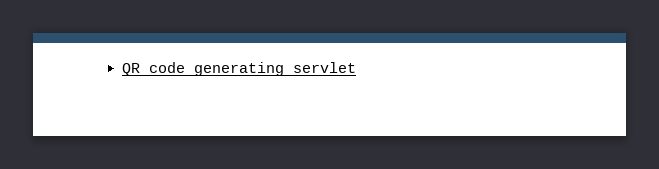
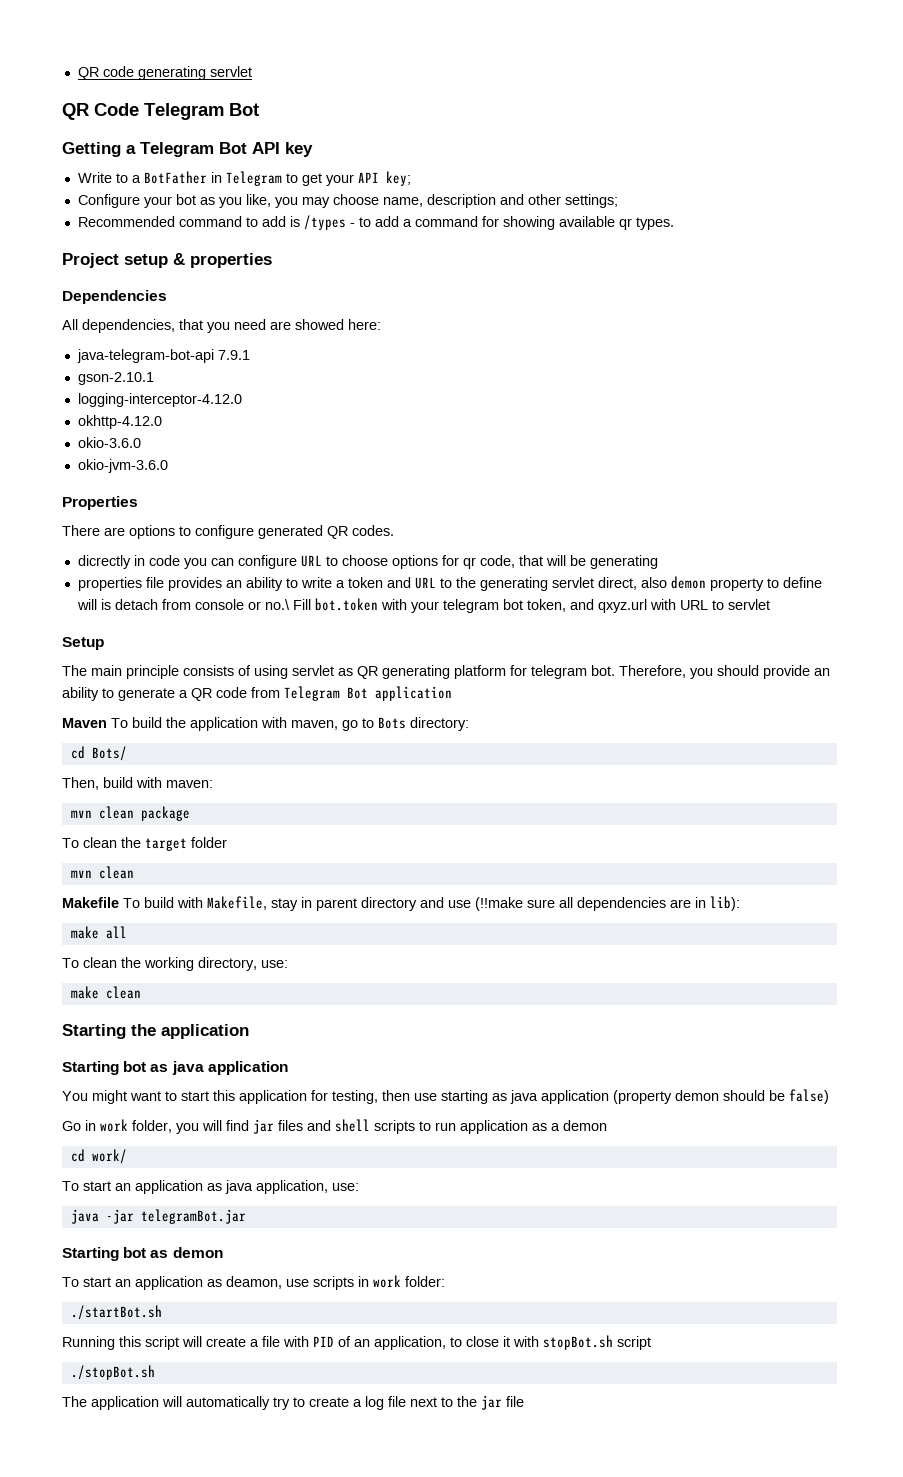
+ QR Code Telegram Bot
+ Getting a Telegram Bot API key
+ Write to a BotFather in Telegram to get your API key;
+ Configure your bot as you like, you may choose name, description and other settings;
+ Recommended command to add is /types - to add a command for showing available qr types.
+ Project setup & properties
+ Dependencies
+ All dependencies, that you need are showed here:
+ java-telegram-bot-api 7.9.1
+ gson-2.10.1
+ logging-interceptor-4.12.0
+ okhttp-4.12.0
+ okio-3.6.0
+ okio-jvm-3.6.0
+ Properties
+ There are options to configure generated QR codes.
+ dicrectly in code you can configure URL to choose options for qr code, that will be generating
+ properties file provides an ability to write a token and URL to the generating servlet direct, also demon property to define will is detach from console or no.\ Fill bot.token with your telegram bot token, and qxyz.url with URL to servlet
+ Setup
+ The main principle consists of using servlet as QR generating platform for telegram bot. Therefore, you should provide an ability to generate a QR code from Telegram Bot application
+ Maven To build the application with maven, go to Bots directory:
+ cd Bots/
+ Then, build with maven:
+ mvn clean package
+ To clean the target folder
+ mvn clean
+ Makefile To build with Makefile, stay in parent directory and use (!!make sure all dependencies are in lib):
+ make all
+ To clean the working directory, use:
+ make clean
+ Starting the application
+ Starting bot as java application
+ You might want to start this application for testing, then use starting as java application (property demon should be false)
+ Go in work folder, you will find jar files and shell scripts to run application as a demon
+ cd work/
+ To start an application as java application, use:
+ java -jar telegramBot.jar
+ Starting bot as demon
+ To start an application as deamon, use scripts in work folder:
+ ./startBot.sh
+ Running this script will create a file with PID of an application, to close it with stopBot.sh script
+ ./stopBot.sh
+ The application will automatically try to create a log file next to the jar file

